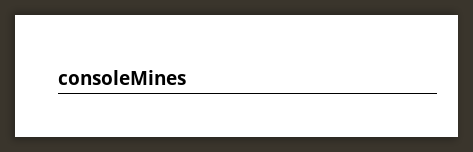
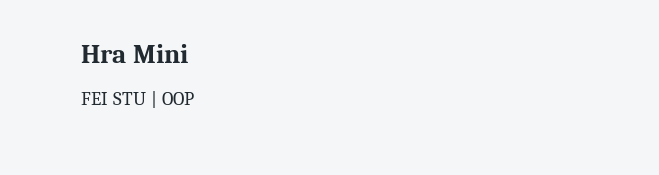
- consoleMines
+ Hra Mini
+ FEI STU | OOP

